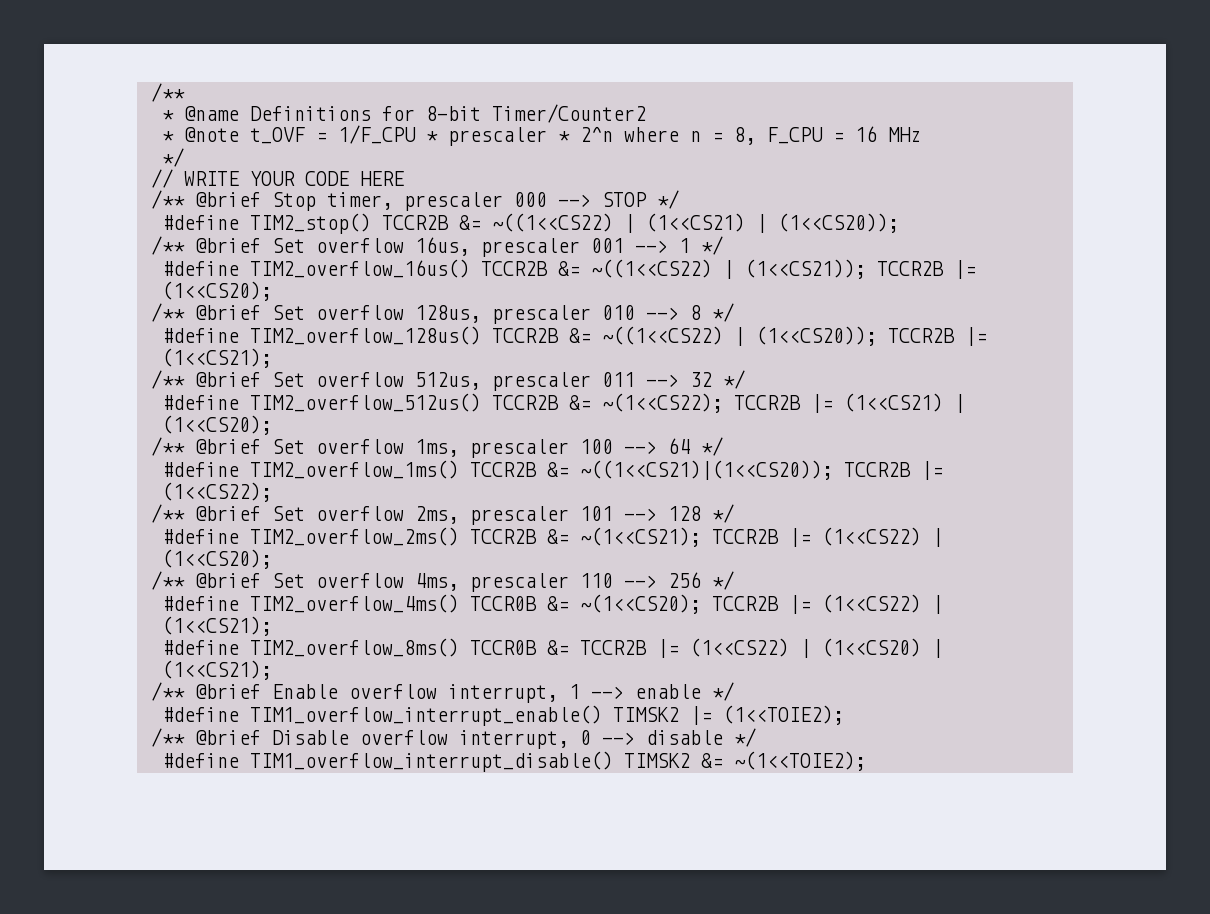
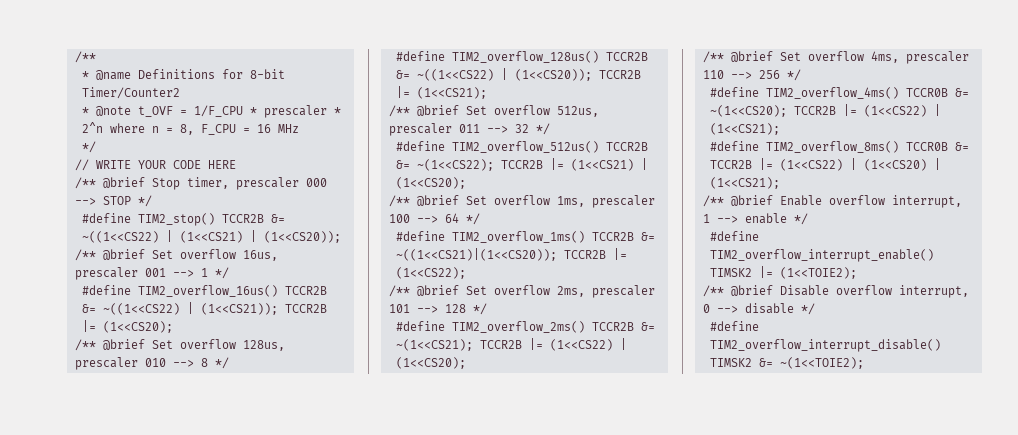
- #define TIM1_overflow_interrupt_enable() TIMSK2 |= (1<<TOIE2);
+ #define TIM2_overflow_interrupt_enable() TIMSK2 |= (1<<TOIE2);
- #define TIM1_overflow_interrupt_disable() TIMSK2 &= ~(1<<TOIE2);
+ #define TIM2_overflow_interrupt_disable() TIMSK2 &= ~(1<<TOIE2);

